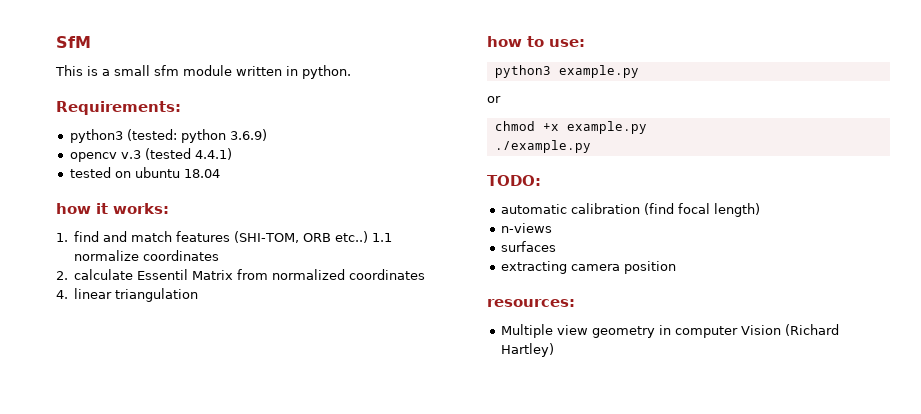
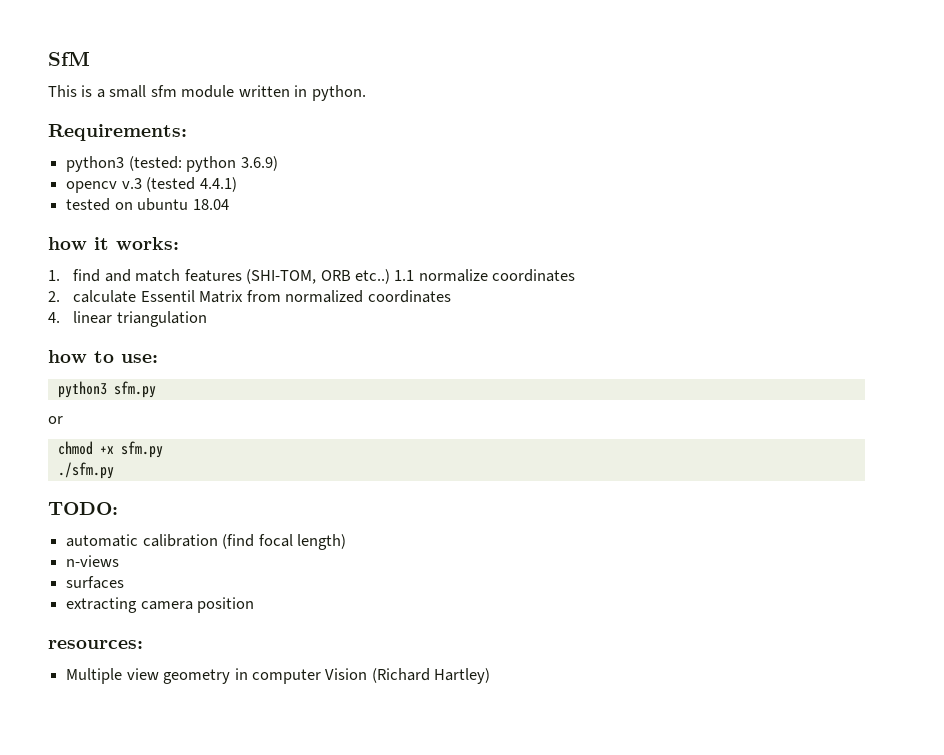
- python3 example.py
+ python3 sfm.py
- chmod +x example.py
- ./example.py
+ chmod +x sfm.py
+ ./sfm.py

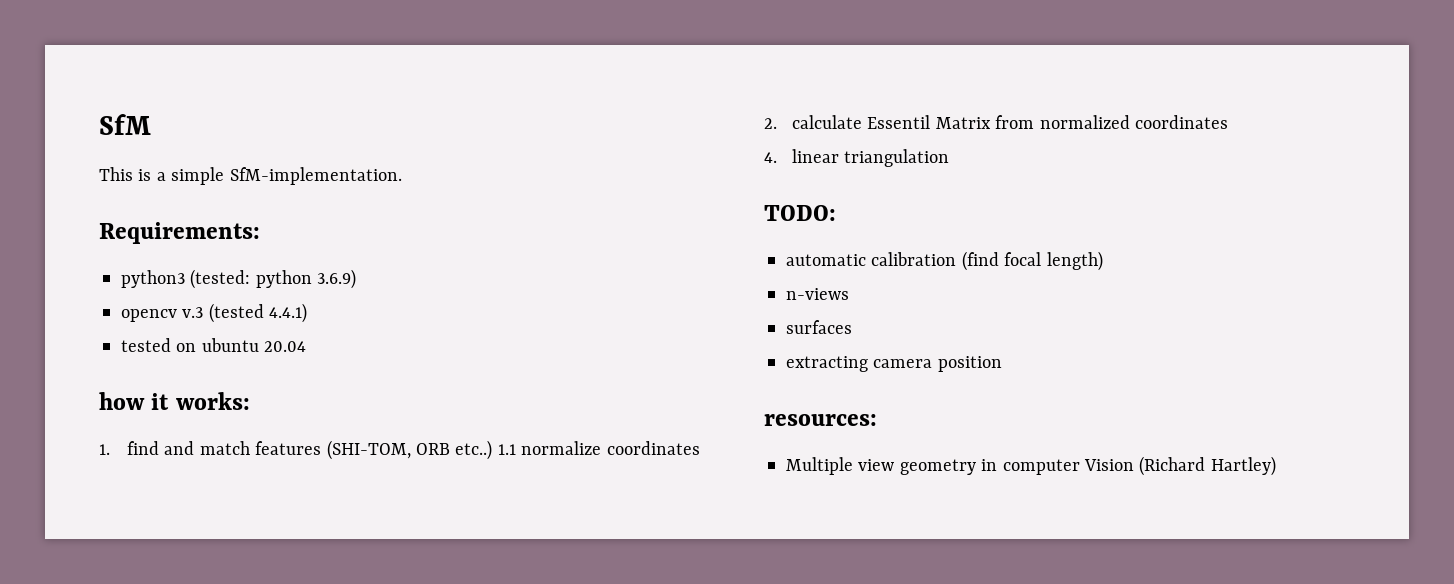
- This is a small sfm module written in python.
+ This is a simple SfM-implementation.
- tested on ubuntu 18.04
+ tested on ubuntu 20.04
- how to use:
- python3 sfm.py
- or
- chmod +x sfm.py
- ./sfm.py

